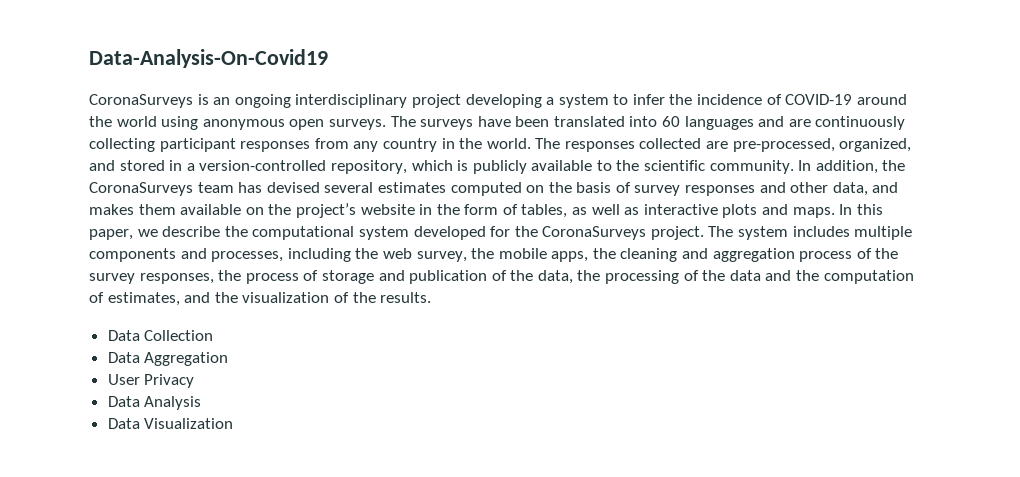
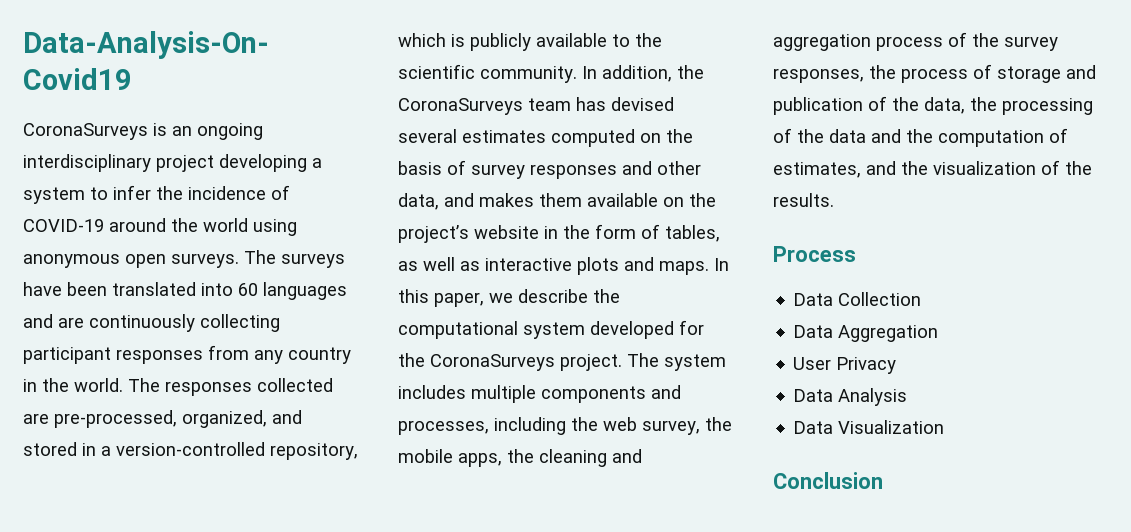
+ Process
+ Conclusion

